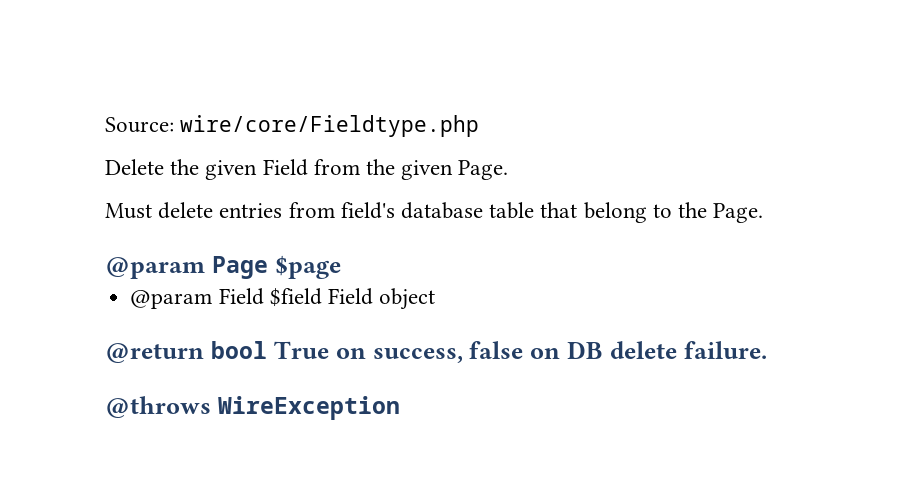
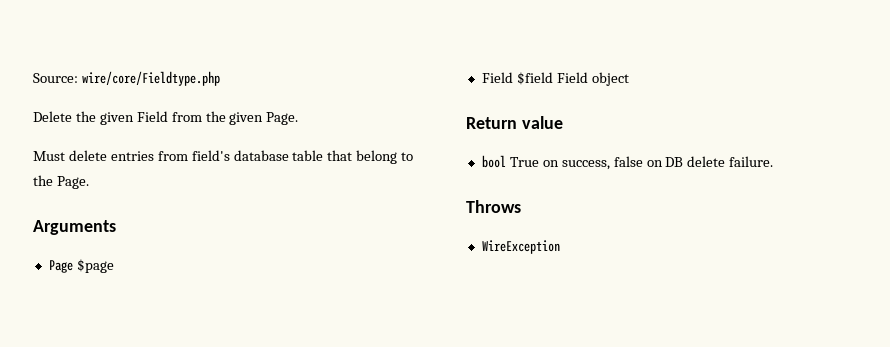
- @param Page $page
+ Arguments
+ Page $page
- @param Field $field Field object
+ Field $field Field object
- @return bool True on success, false on DB delete failure.
+ Return value
+ bool True on success, false on DB delete failure.
- @throws WireException
+ Throws
+ WireException

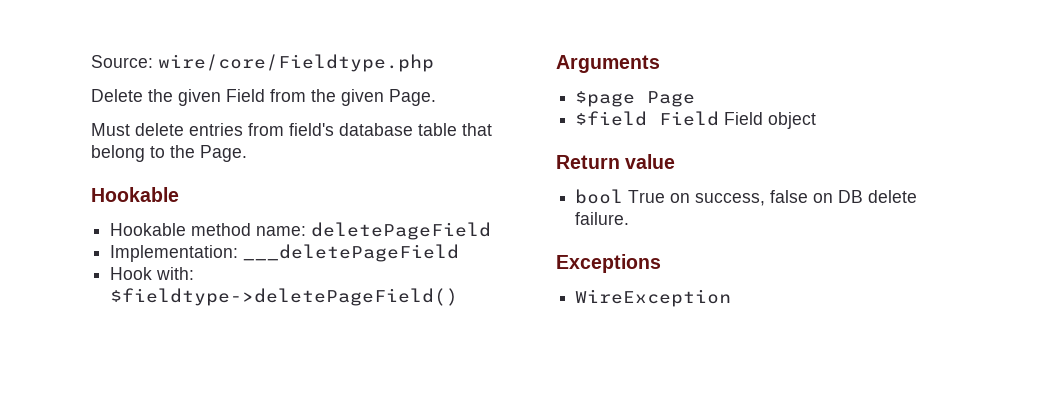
  Must delete entries from field's database table that belong to the Page.
+ Hookable
+ Hookable method name: deletePageField
+ Implementation: ___deletePageField
+ Hook with: $fieldtype->deletePageField()
- Page $page
- Field $field Field object
+ $page Page
+ $field Field Field object
- Throws
+ Exceptions

